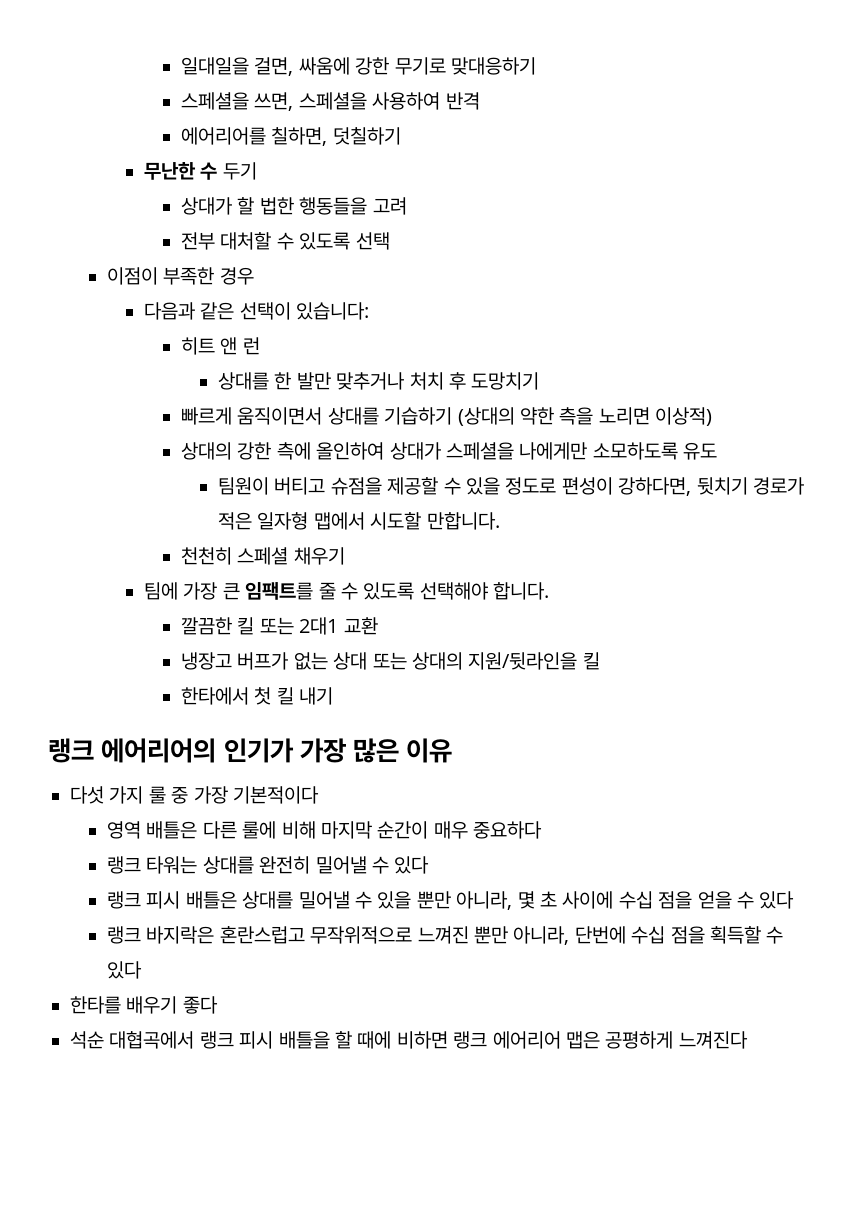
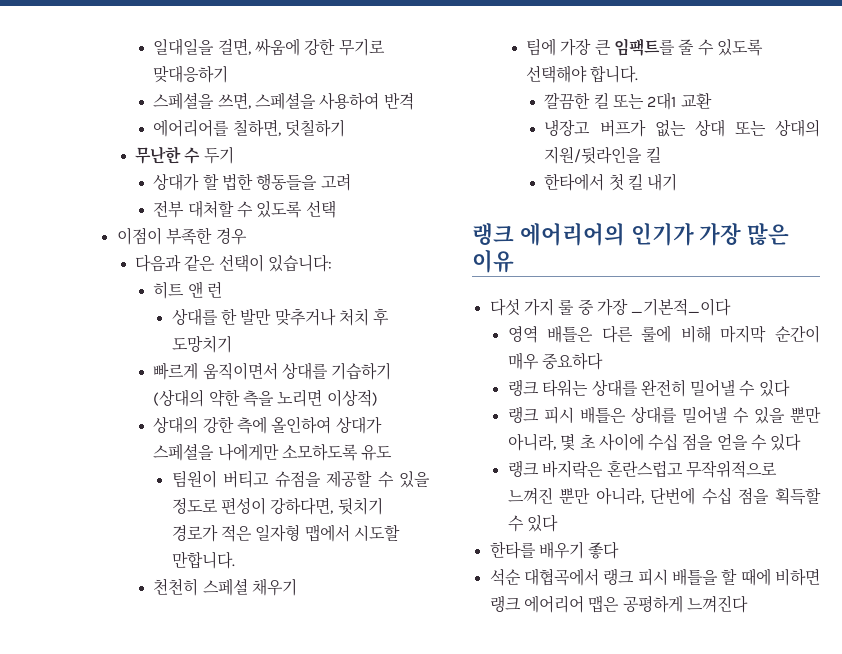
- 다섯 가지 룰 중 가장 기본적이다
+ 다섯 가지 룰 중 가장 _기본적_이다

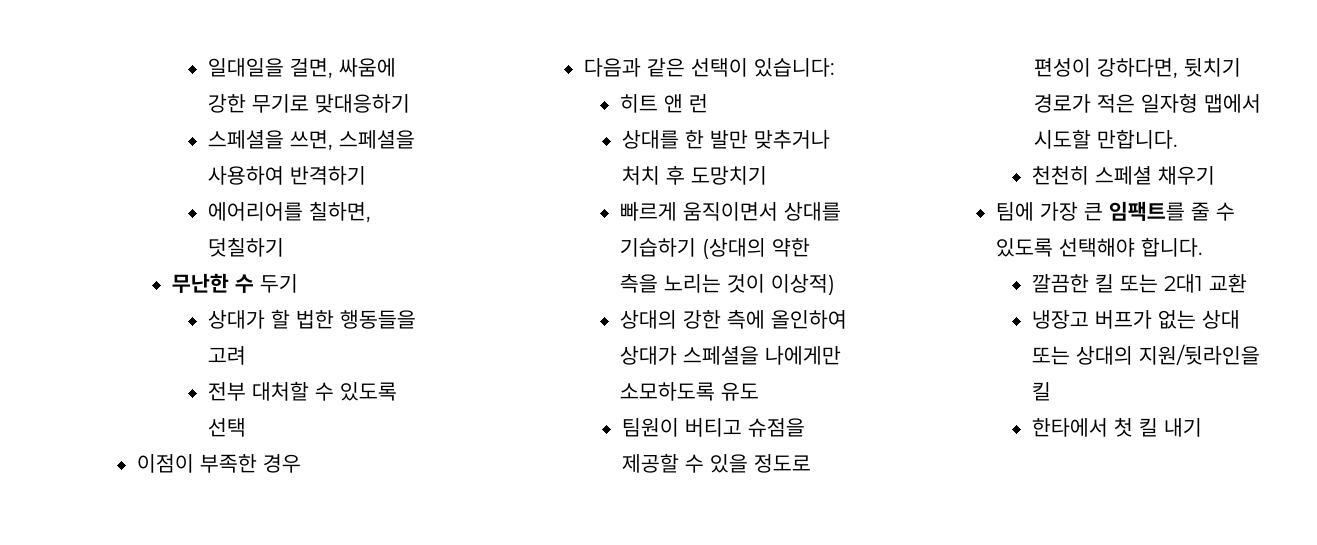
- 스페셜을 쓰면, 스페셜을 사용하여 반격
+ 스페셜을 쓰면, 스페셜을 사용하여 반격하기
- 빠르게 움직이면서 상대를 기습하기 (상대의 약한 측을 노리면 이상적)
+ 빠르게 움직이면서 상대를 기습하기 (상대의 약한 측을 노리는 것이 이상적)
- 랭크 에어리어의 인기가 가장 많은 이유
- 다섯 가지 룰 중 가장 _기본적_이다
- 영역 배틀은 다른 룰에 비해 마지막 순간이 매우 중요하다
- 랭크 타워는 상대를 완전히 밀어낼 수 있다
- 랭크 피시 배틀은 상대를 밀어낼 수 있을 뿐만 아니라, 몇 초 사이에 수십 점을 얻을 수 있다
- 랭크 바지락은 혼란스럽고 무작위적으로 느껴진 뿐만 아니라, 단번에 수십 점을 획득할 수 있다
- 한타를 배우기 좋다
- 석순 대협곡에서 랭크 피시 배틀을 할 때에 비하면 랭크 에어리어 맵은 공평하게 느껴진다

